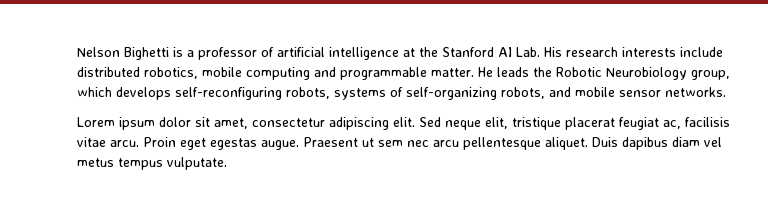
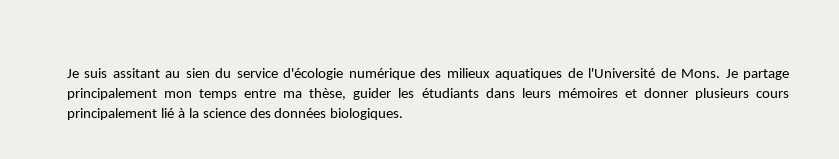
- Nelson Bighetti is a professor of artificial intelligence at the Stanford AI Lab. His research interests include distributed robotics, mobile computing and programmable matter. He leads the Robotic Neurobiology group, which develops self-reconfiguring robots, systems of self-organizing robots, and mobile sensor networks.
- Lorem ipsum dolor sit amet, consectetur adipiscing elit. Sed neque elit, tristique placerat feugiat ac, facilisis vitae arcu. Proin eget egestas augue. Praesent ut sem nec arcu pellentesque aliquet. Duis dapibus diam vel metus tempus vulputate.
+ Je suis assitant au sien du service d'écologie numérique des milieux aquatiques de l'Université de Mons. Je partage principalement mon temps entre ma thèse, guider les étudiants dans leurs mémoires et donner plusieurs cours principalement lié à la science des données biologiques.

